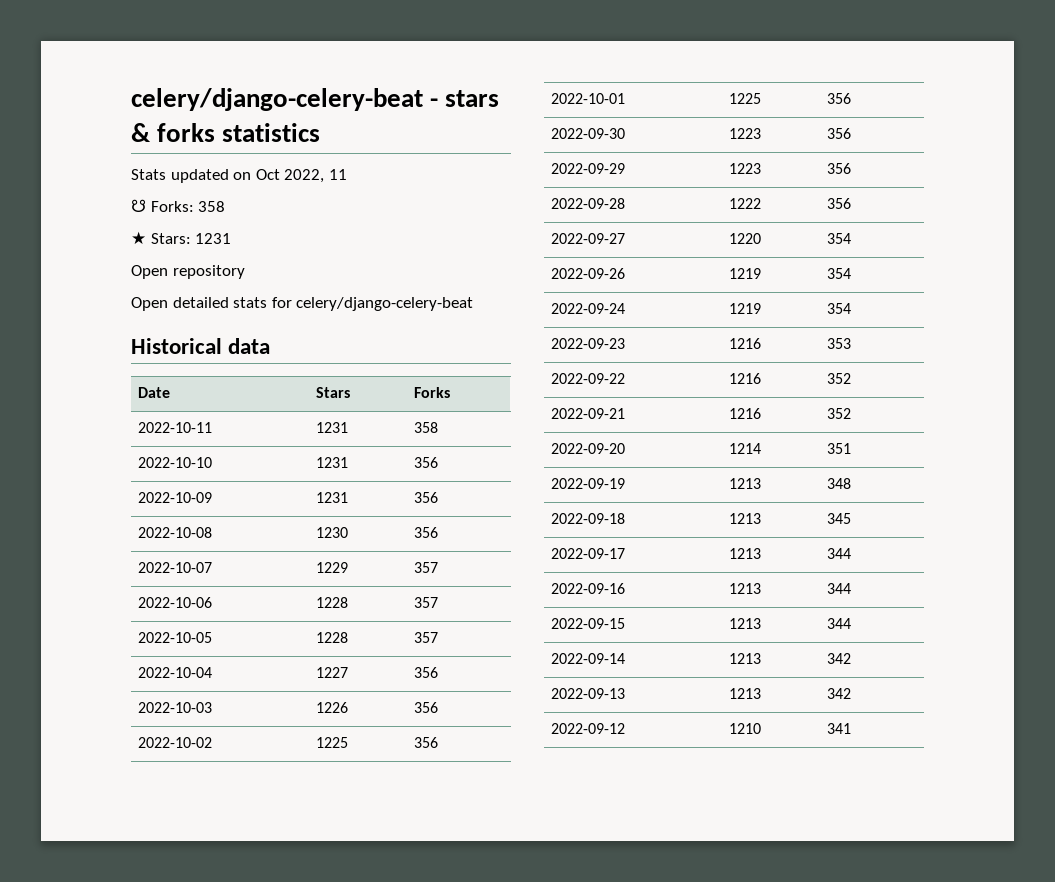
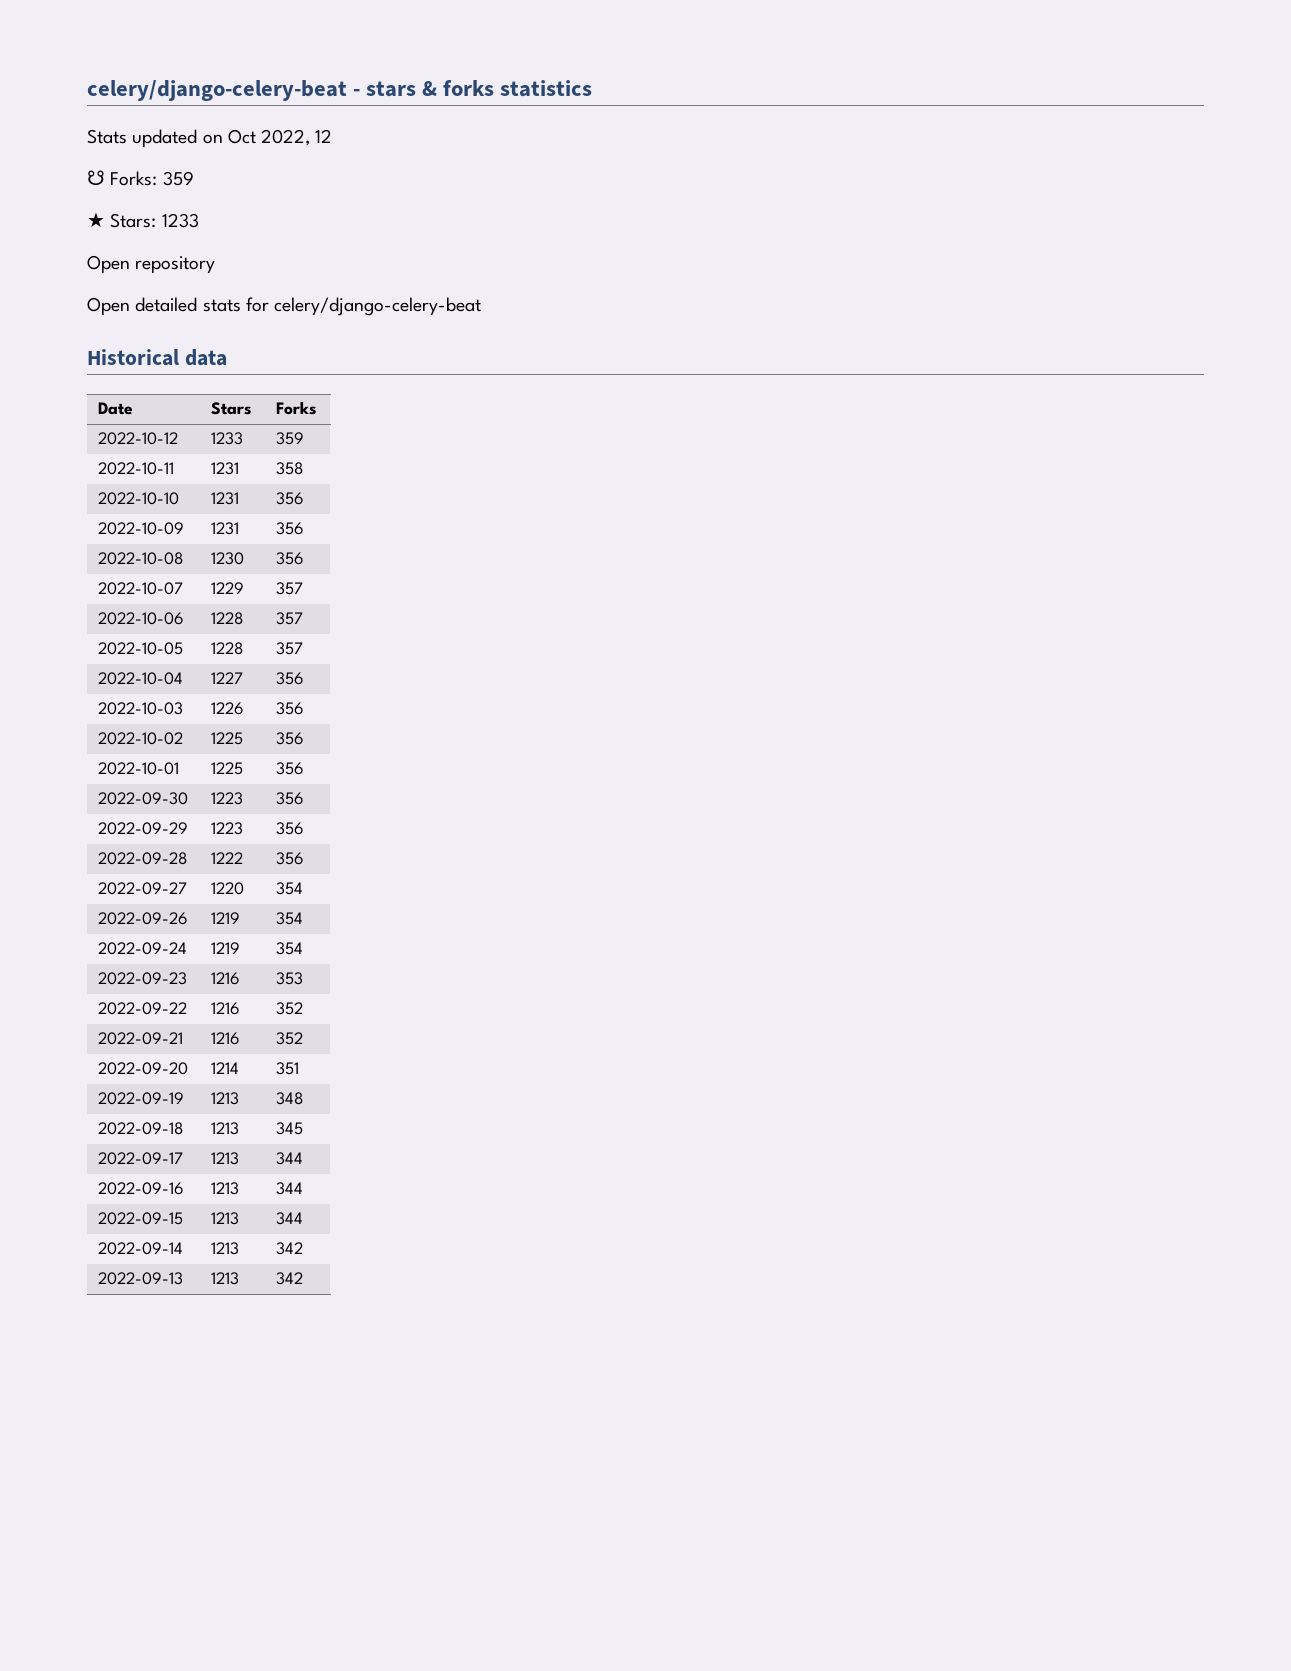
- Stats updated on Oct 2022, 11
+ Stats updated on Oct 2022, 12
- ☋ Forks: 358
+ ☋ Forks: 359
- ★ Stars: 1231
+ ★ Stars: 1233
+ 2022-10-12 | 1233 | 359
- 2022-09-12 | 1210 | 341

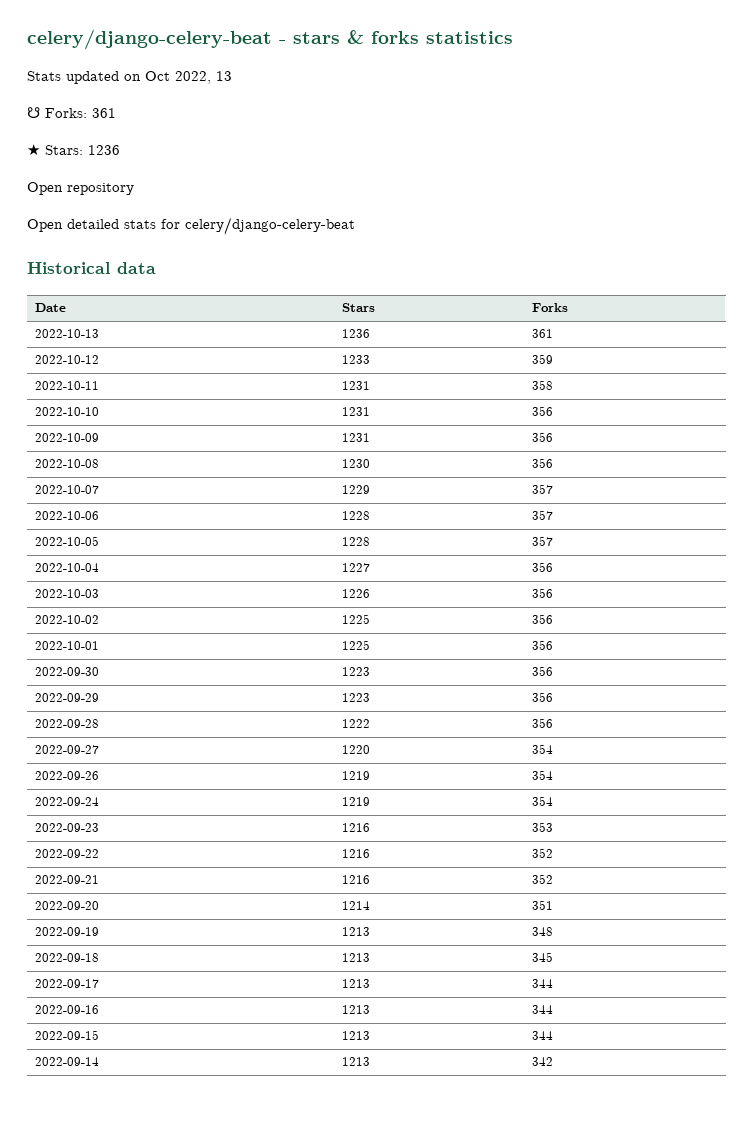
- Stats updated on Oct 2022, 12
+ Stats updated on Oct 2022, 13
- ☋ Forks: 359
+ ☋ Forks: 361
- ★ Stars: 1233
+ ★ Stars: 1236
+ 2022-10-13 | 1236 | 361
- 2022-09-13 | 1213 | 342

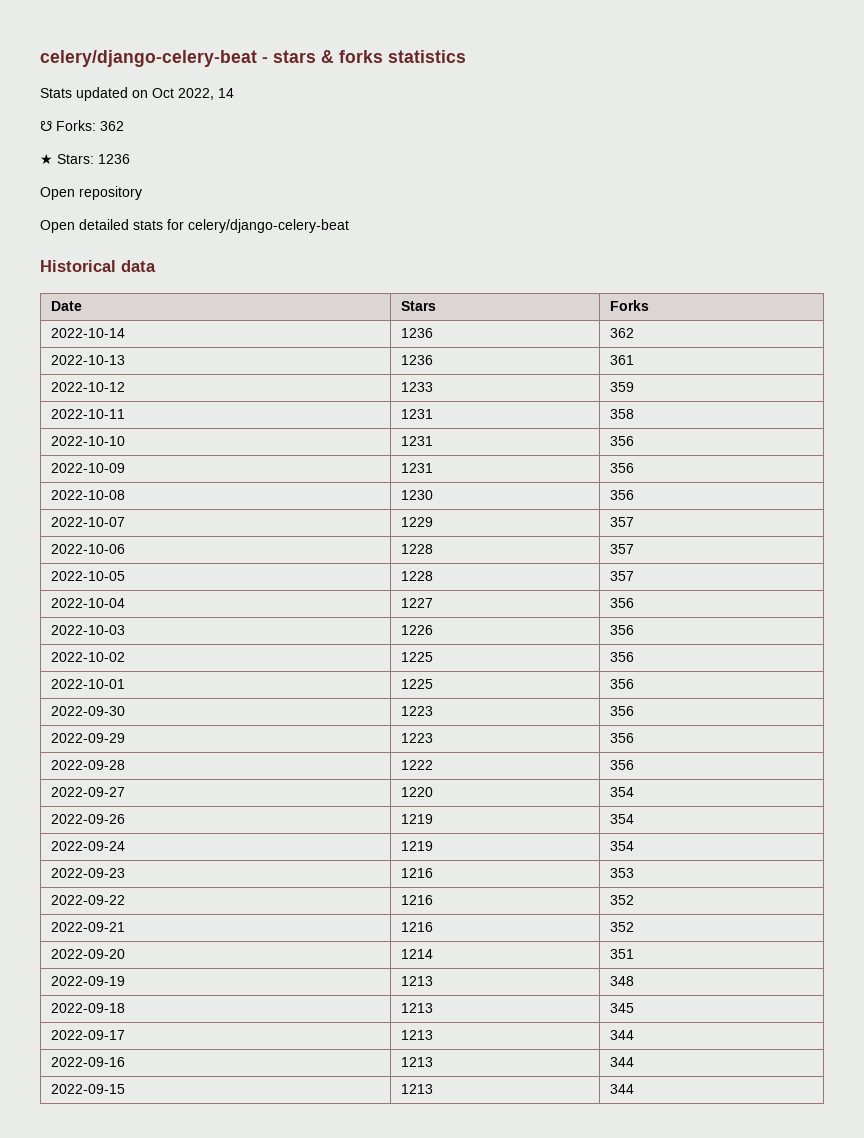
- Stats updated on Oct 2022, 13
+ Stats updated on Oct 2022, 14
- ☋ Forks: 361
+ ☋ Forks: 362
+ 2022-10-14 | 1236 | 362
- 2022-09-14 | 1213 | 342

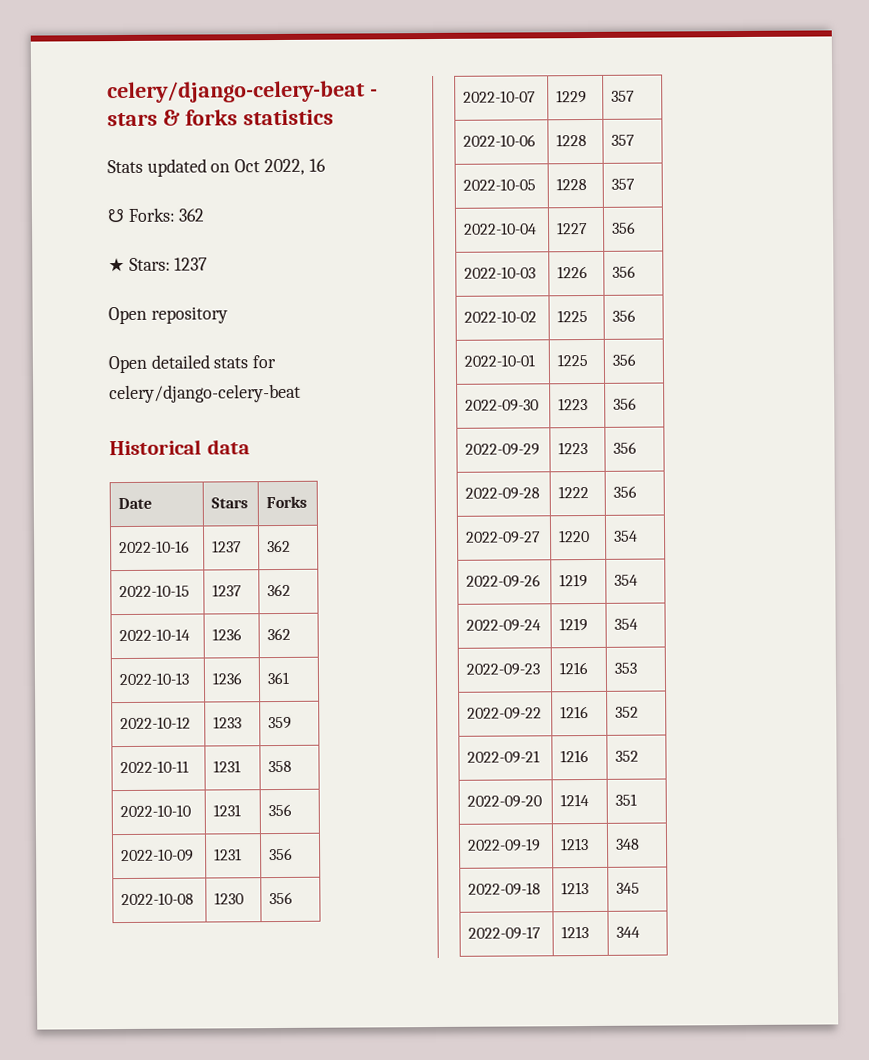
- Stats updated on Oct 2022, 14
+ Stats updated on Oct 2022, 16
- ★ Stars: 1236
+ ★ Stars: 1237
+ 2022-10-16 | 1237 | 362
+ 2022-10-15 | 1237 | 362
- 2022-09-16 | 1213 | 344
- 2022-09-15 | 1213 | 344

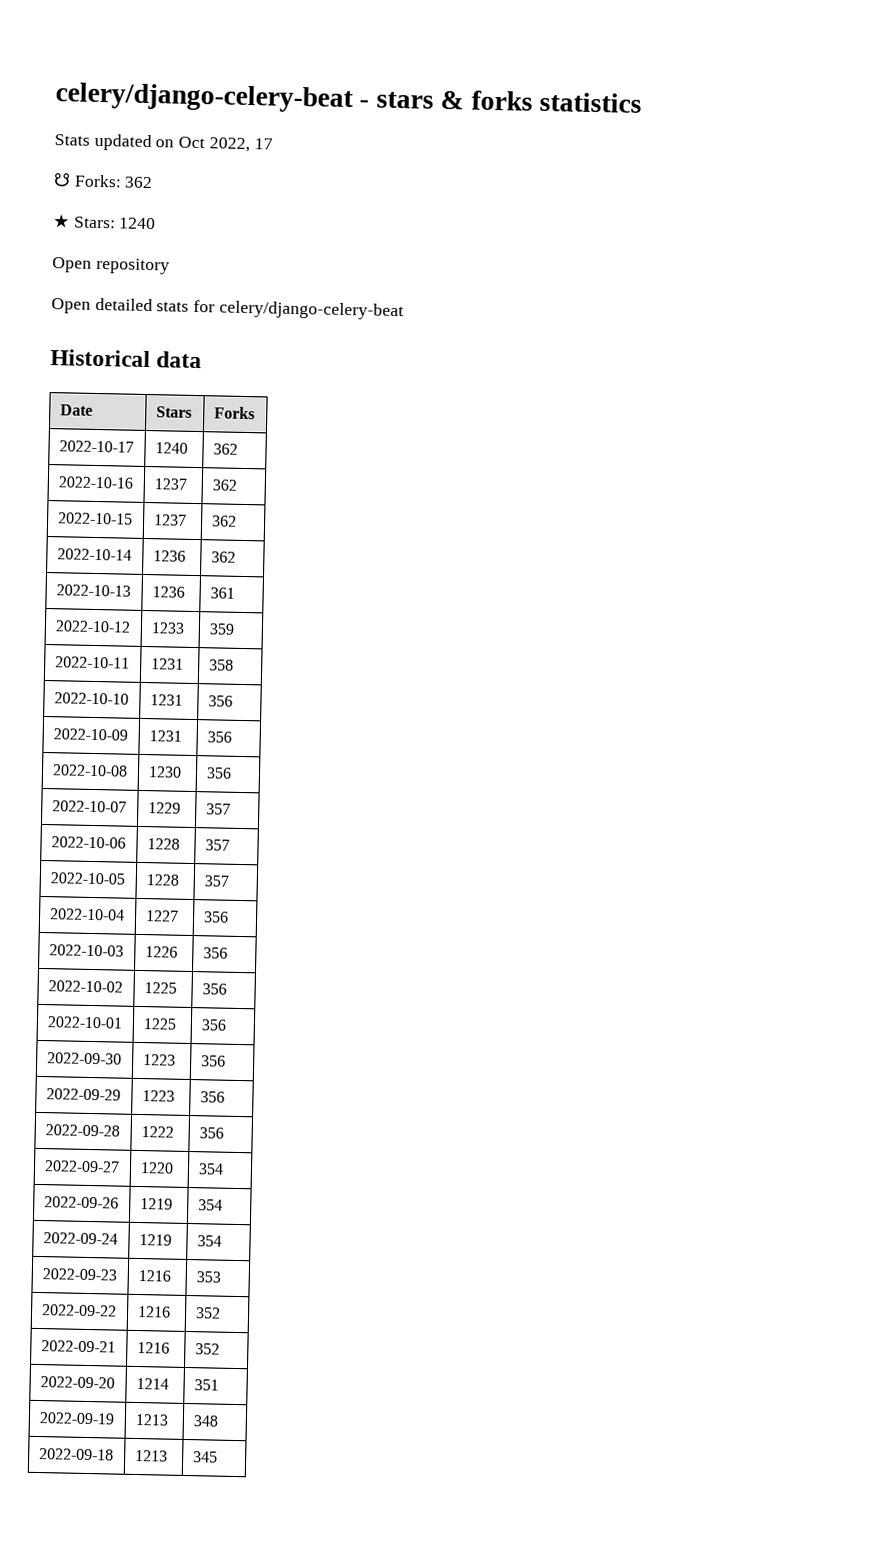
- Stats updated on Oct 2022, 16
+ Stats updated on Oct 2022, 17
- ★ Stars: 1237
+ ★ Stars: 1240
+ 2022-10-17 | 1240 | 362
- 2022-09-17 | 1213 | 344

